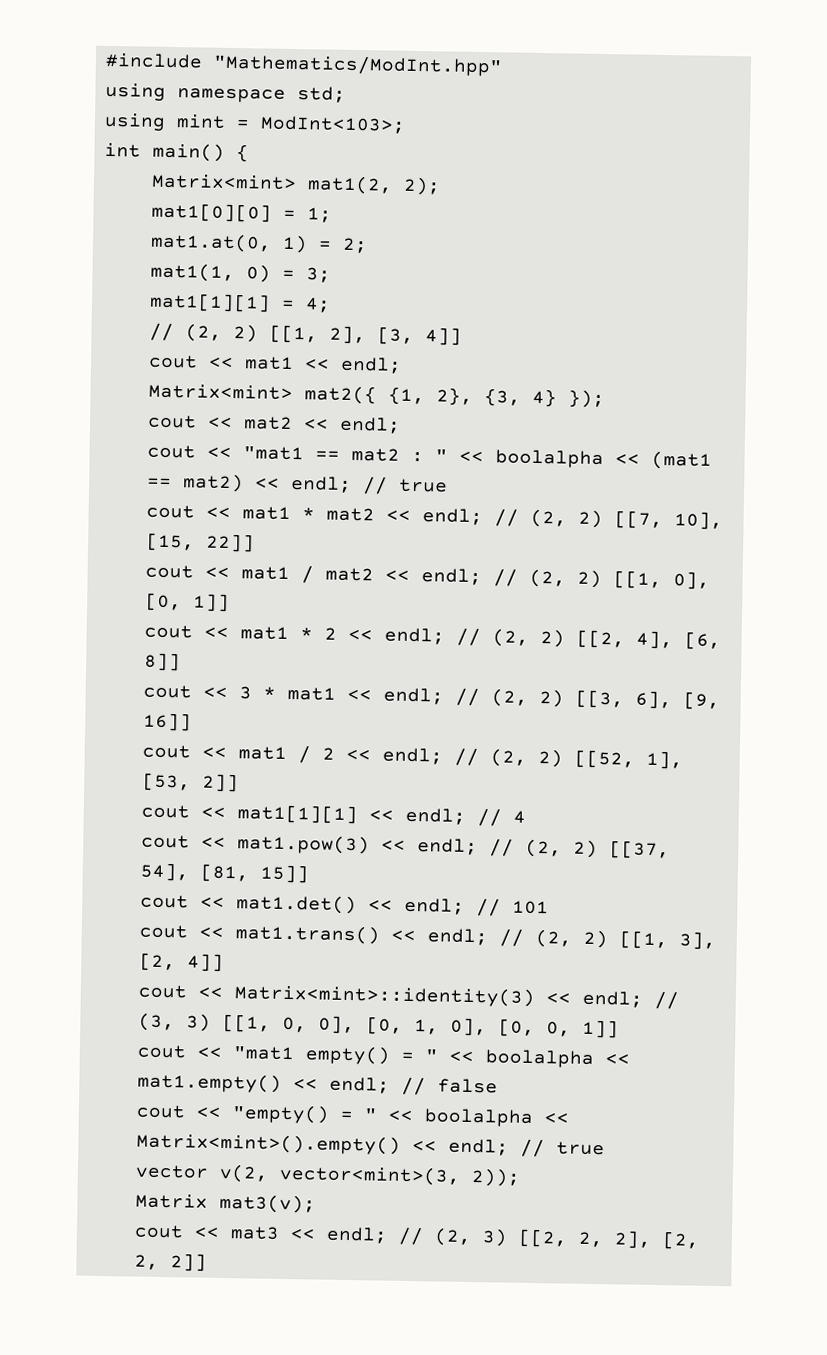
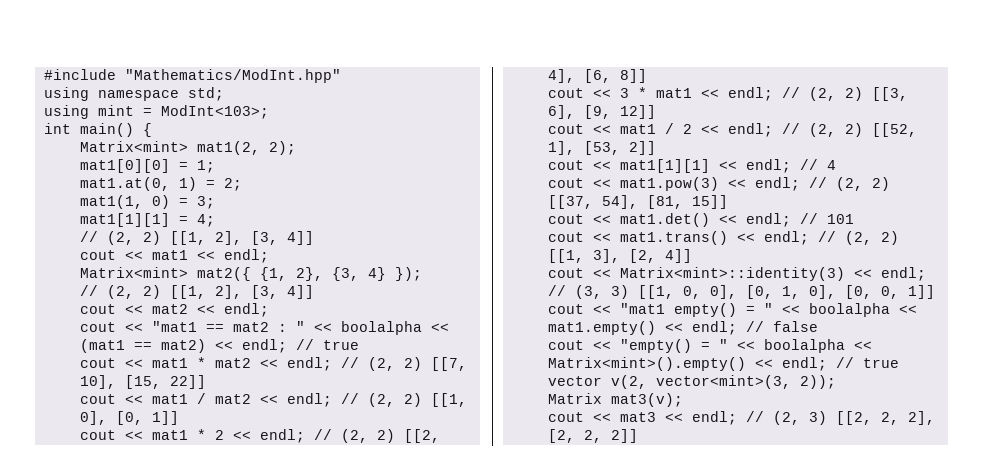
  Matrix<mint> mat2({ {1, 2}, {3, 4} });
+ // (2, 2) [[1, 2], [3, 4]]
- cout << 3 * mat1 << endl; // (2, 2) [[3, 6], [9, 16]]
+ cout << 3 * mat1 << endl; // (2, 2) [[3, 6], [9, 12]]

